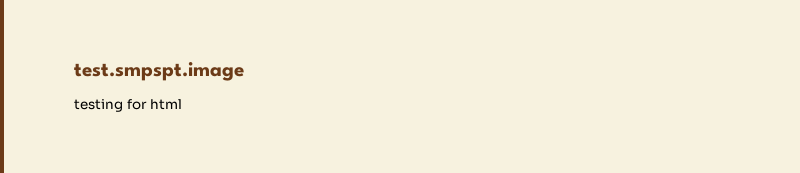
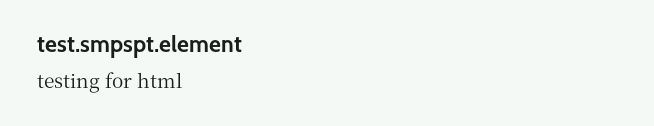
- test.smpspt.image
+ test.smpspt.element

